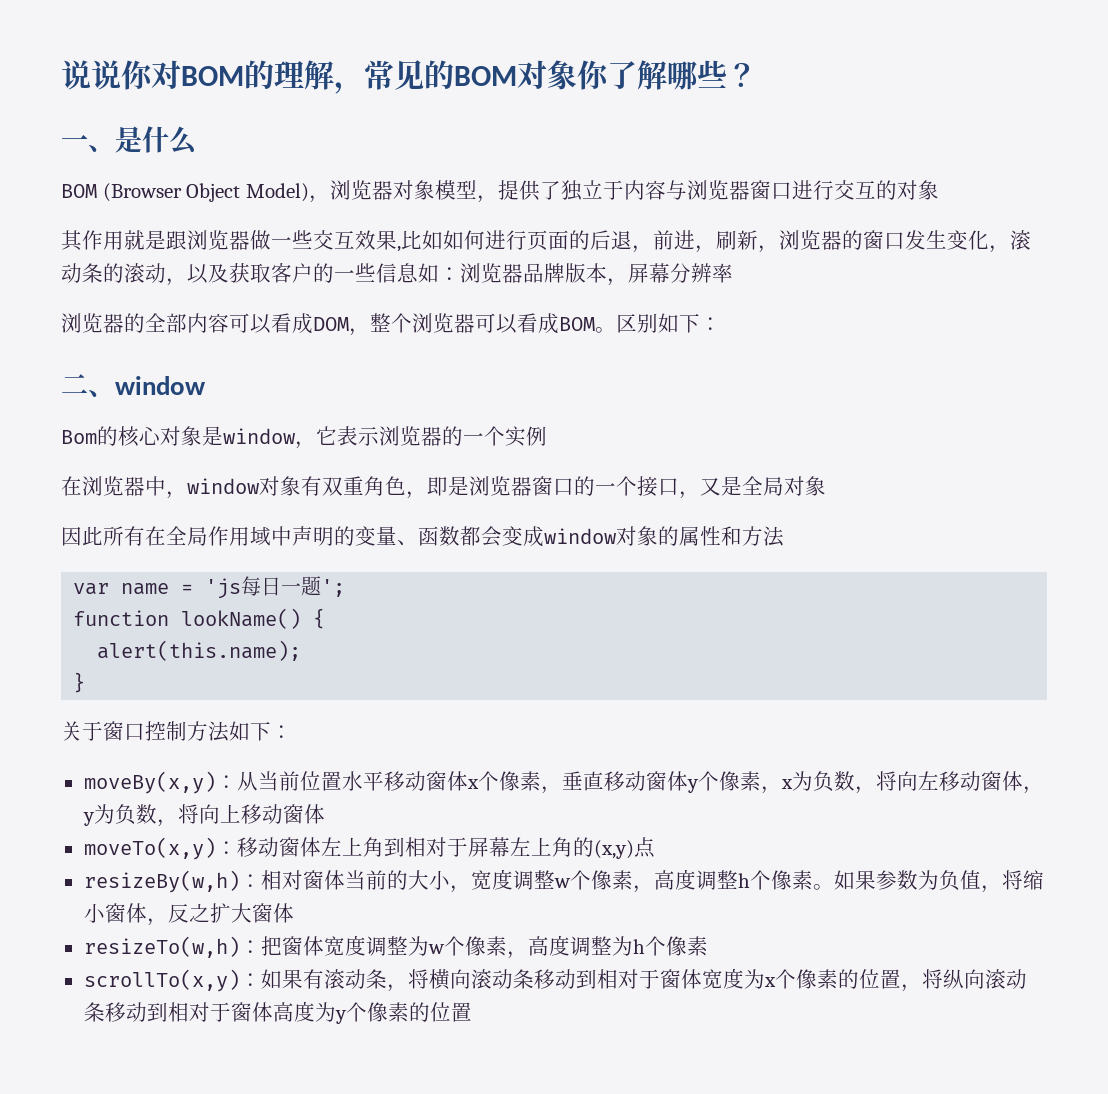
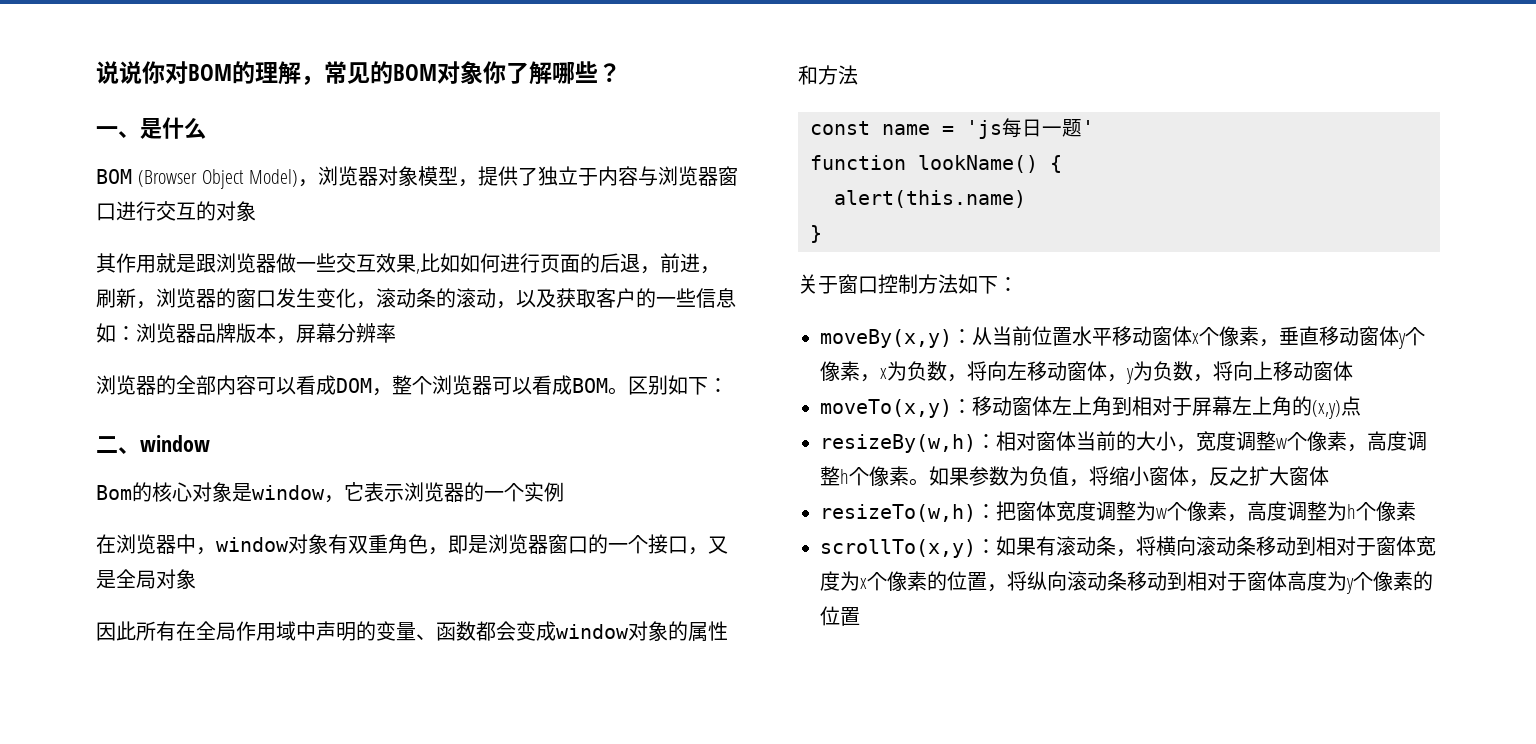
- var name = 'js每日一题';
+ const name = 'js每日一题'
- alert(this.name);
+ alert(this.name)

